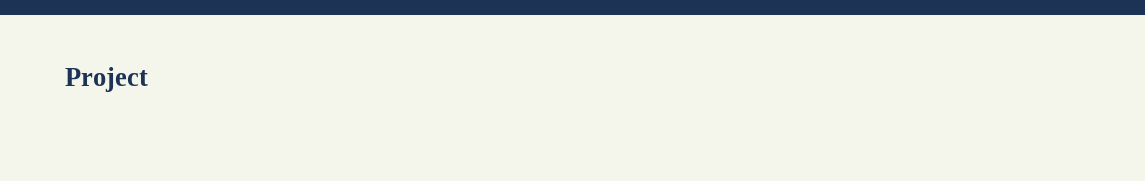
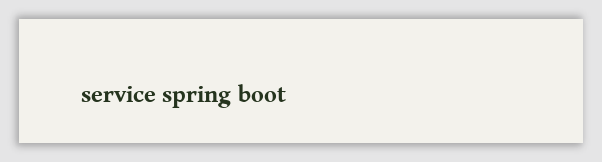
- Project
+ service spring boot

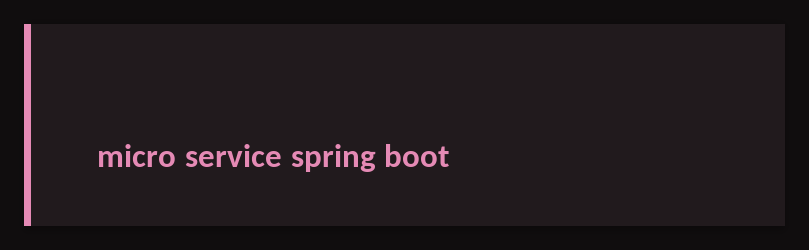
- service spring boot
+ micro service spring boot

